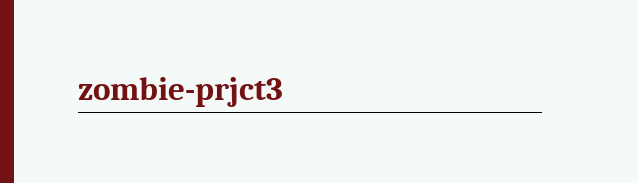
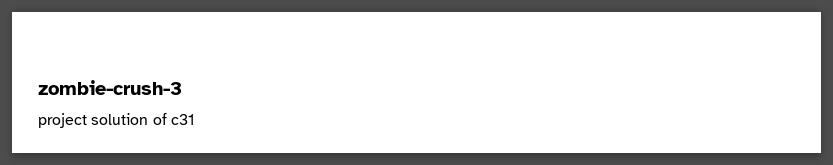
- zombie-prjct3
+ zombie-crush-3
+ project solution of c31

